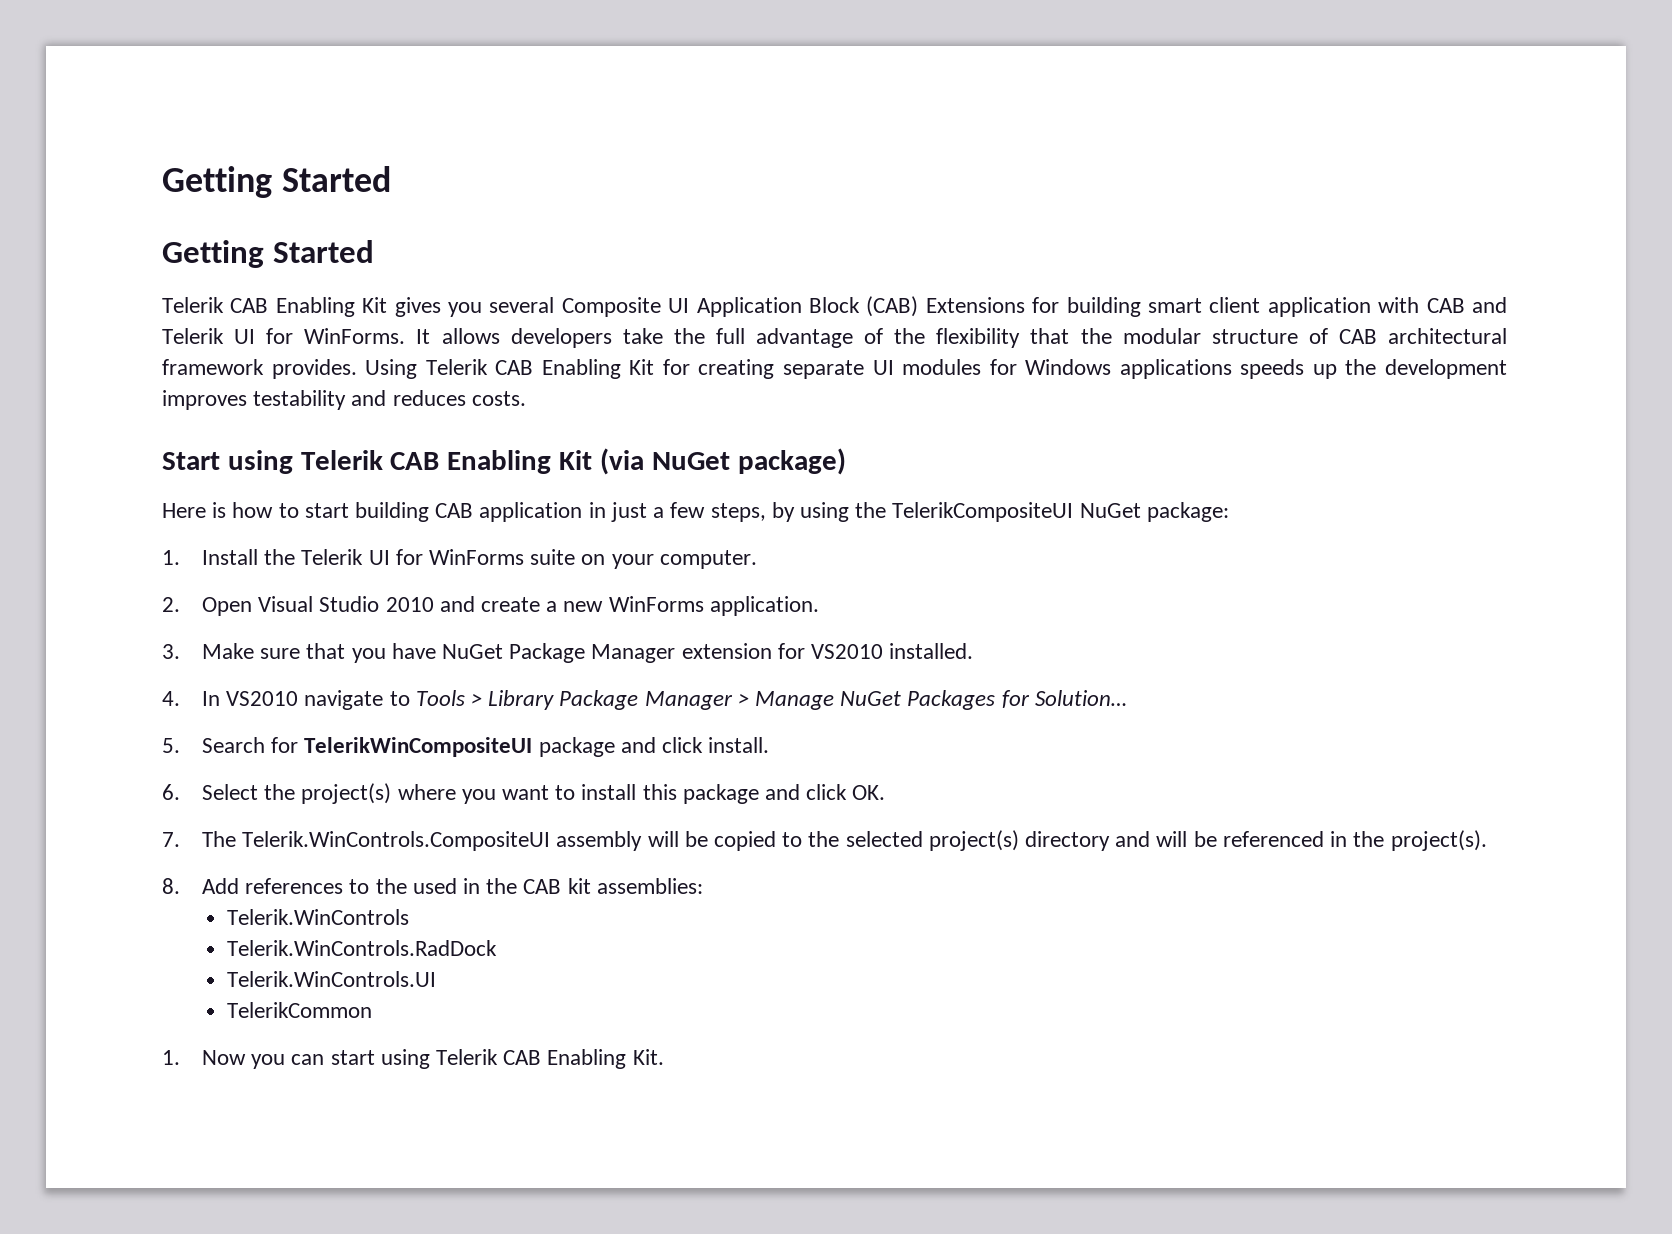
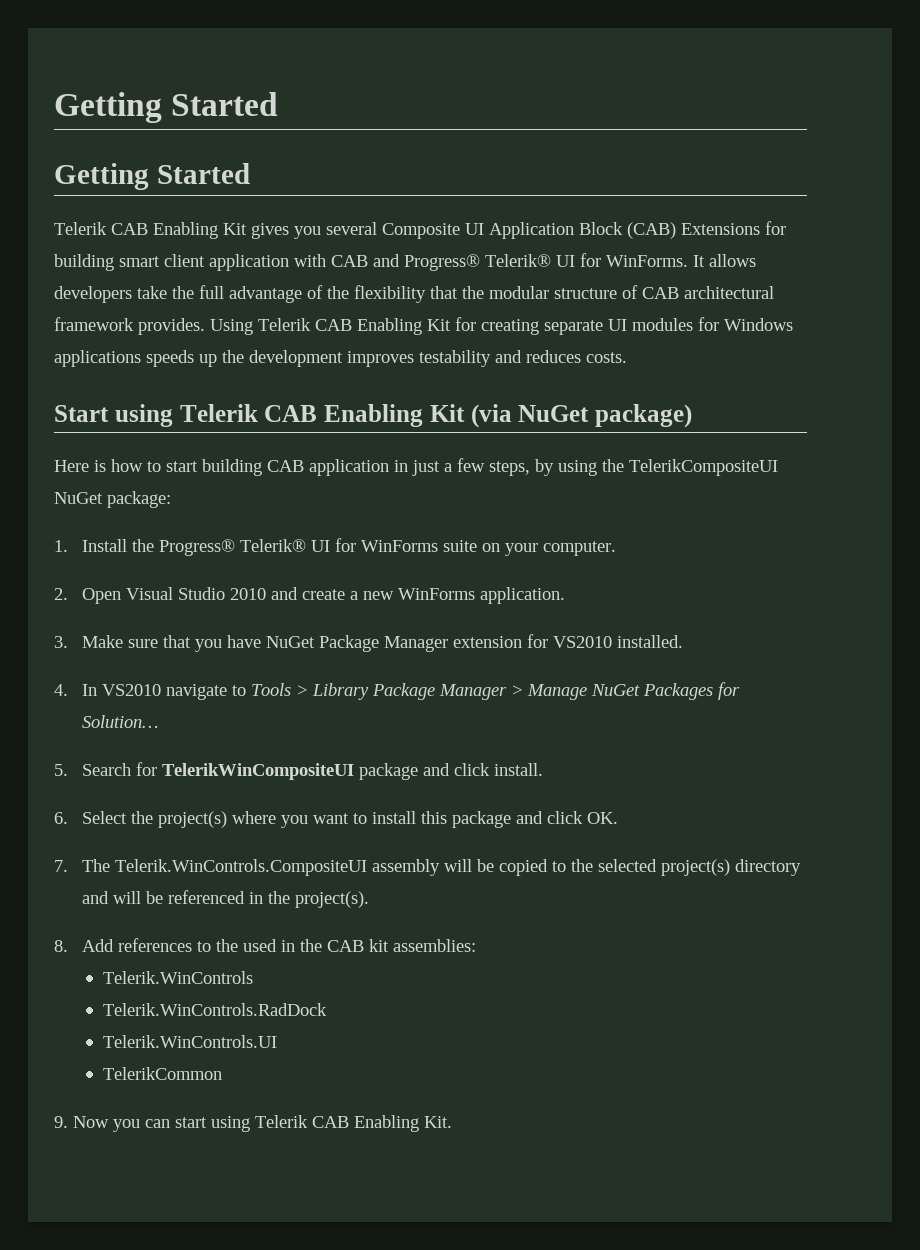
- Telerik CAB Enabling Kit gives you several Composite UI Application Block (CAB) Extensions for building smart client application with CAB and Telerik UI for WinForms.
+ Telerik CAB Enabling Kit gives you several Composite UI Application Block (CAB) Extensions for building smart client application with CAB and Progress® Telerik® UI for WinForms.
- 1. Install the Telerik UI for WinForms suite on your computer.
+ 1. Install the Progress® Telerik® UI for WinForms suite on your computer.
- 1. Now you can start using Telerik CAB Enabling Kit.
+ 9. Now you can start using Telerik CAB Enabling Kit.

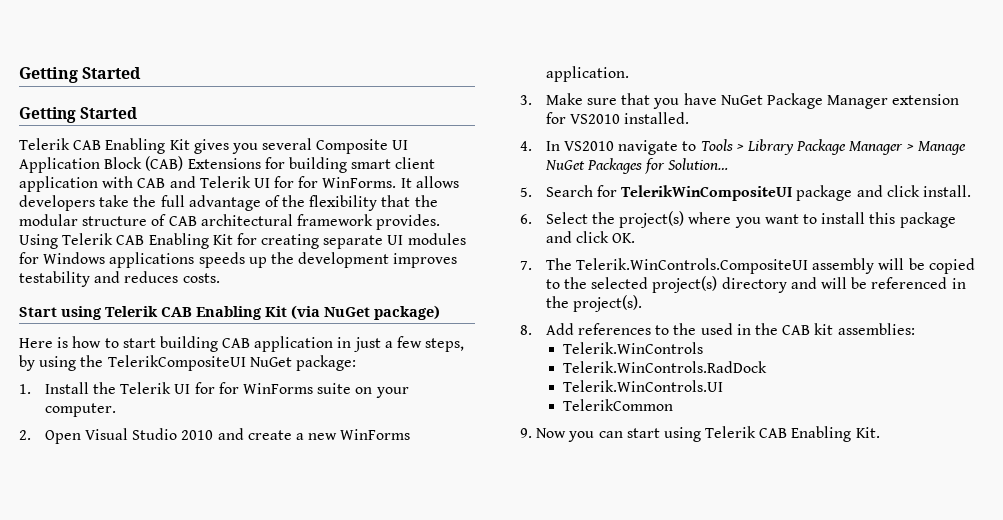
- Telerik CAB Enabling Kit gives you several Composite UI Application Block (CAB) Extensions for building smart client application with CAB and Progress® Telerik® UI for WinForms.
+ Telerik CAB Enabling Kit gives you several Composite UI Application Block (CAB) Extensions for building smart client application with CAB and Telerik UI for for WinForms.
- 1. Install the Progress® Telerik® UI for WinForms suite on your computer.
+ 1. Install the Telerik UI for for WinForms suite on your computer.

